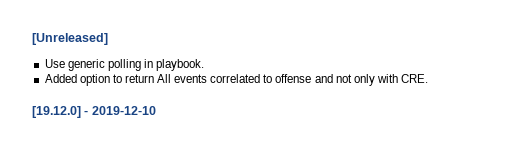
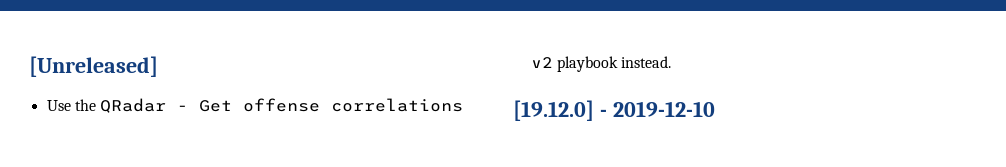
- Use generic polling in playbook.
- Added option to return All events correlated to offense and not only with CRE.
+ Use the QRadar - Get offense correlations v2 playbook instead.

